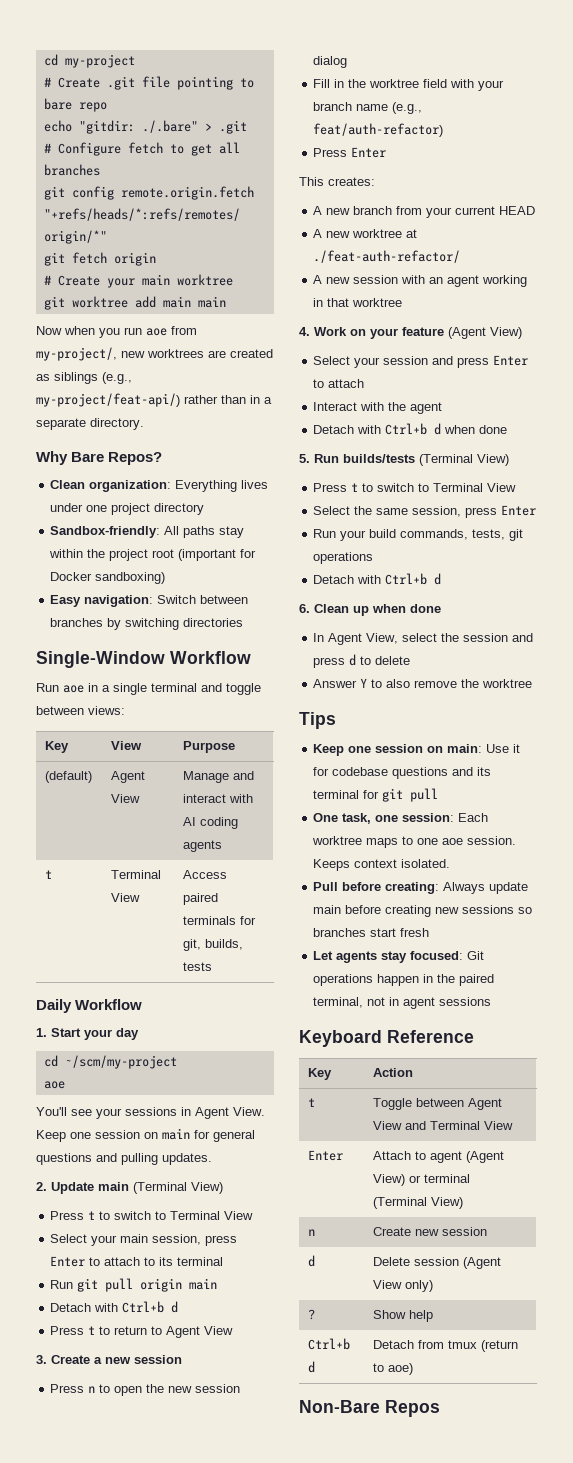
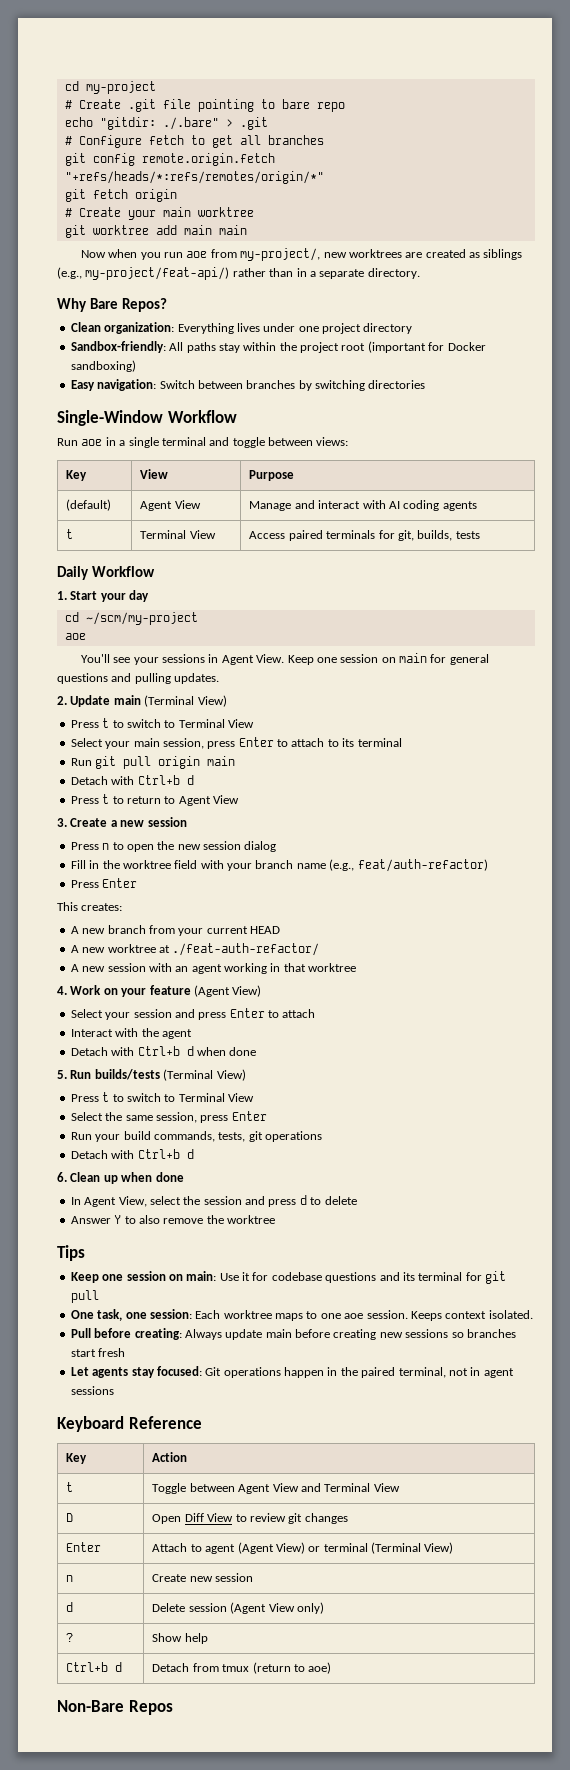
+ D | Open Diff View to review git changes

